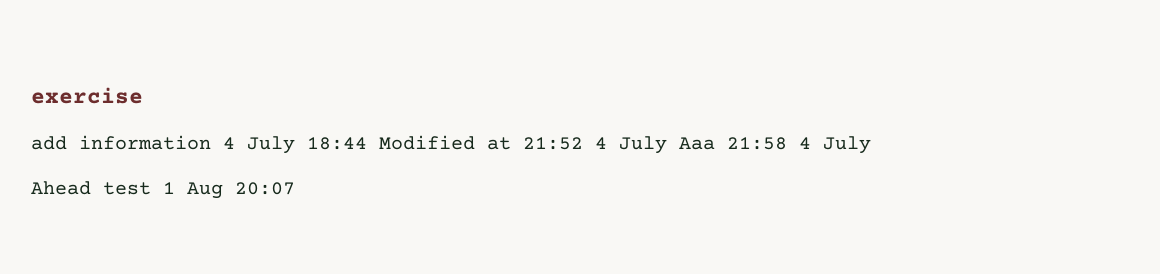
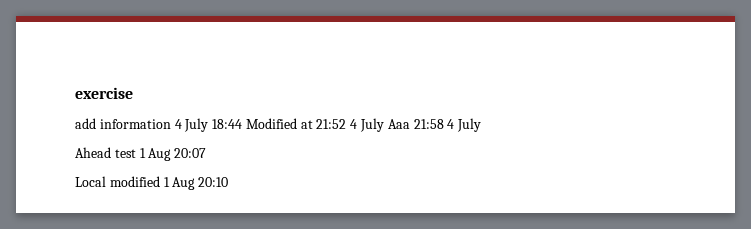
+ Local modified 1 Aug 20:10

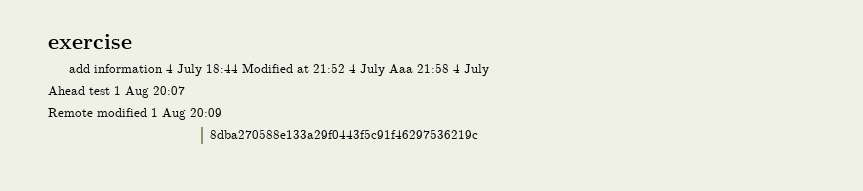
- Local modified 1 Aug 20:10
+ Remote modified 1 Aug 20:09
+ 8dba270588e133a29f0443f5c91f46297536219c

